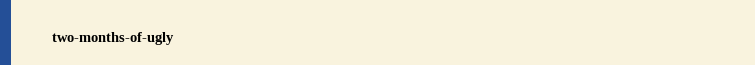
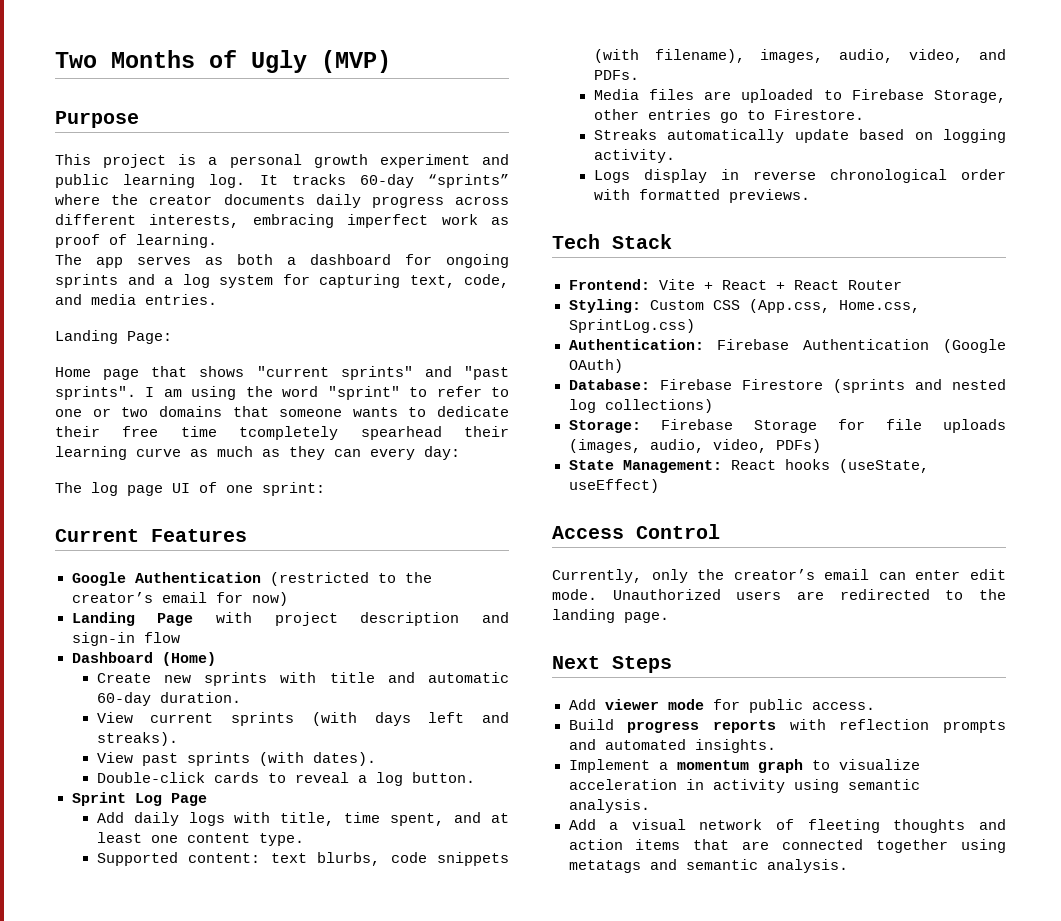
- two-months-of-ugly
+ Two Months of Ugly (MVP)
+ Purpose
+ This project is a personal growth experiment and public learning log. It tracks 60-day “sprints” where the creator documents daily progress across different interests, embracing imperfect work as proof of learning.
+ The app serves as both a dashboard for ongoing sprints and a log system for capturing text, code, and media entries.
+ Landing Page:
+ Home page that shows "current sprints" and "past sprints". I am using the word "sprint" to refer to one or two domains that someone wants to dedicate their free time tcompletely spearhead their learning curve as much as they can every day:
+ The log page UI of one sprint:
+ Current Features
+ Google Authentication (restricted to the creator’s email for now)
+ Landing Page with project description and sign-in flow
+ Dashboard (Home)
+ Create new sprints with title and automatic 60-day duration.
+ View current sprints (with days left and streaks).
+ View past sprints (with dates).
+ Double-click cards to reveal a log button.
+ Sprint Log Page
+ Add daily logs with title, time spent, and at least one content type.
+ Supported content: text blurbs, code snippets (with filename), images, audio, video, and PDFs.
+ Media files are uploaded to Firebase Storage, other entries go to Firestore.
+ Streaks automatically update based on logging activity.
+ Logs display in reverse chronological order with formatted previews.
+ Tech Stack
+ Frontend: Vite + React + React Router
+ Styling: Custom CSS (App.css, Home.css, SprintLog.css)
+ Authentication: Firebase Authentication (Google OAuth)
+ Database: Firebase Firestore (sprints and nested log collections)
+ Storage: Firebase Storage for file uploads (images, audio, video, PDFs)
+ State Management: React hooks (useState, useEffect)
+ Access Control
+ Currently, only the creator’s email can enter edit mode. Unauthorized users are redirected to the landing page.
+ Next Steps
+ Add viewer mode for public access.
+ Build progress reports with reflection prompts and automated insights.
+ Implement a momentum graph to visualize acceleration in activity using semantic analysis.
+ Add a visual network of fleeting thoughts and action items that are connected together using metatags and semantic analysis.

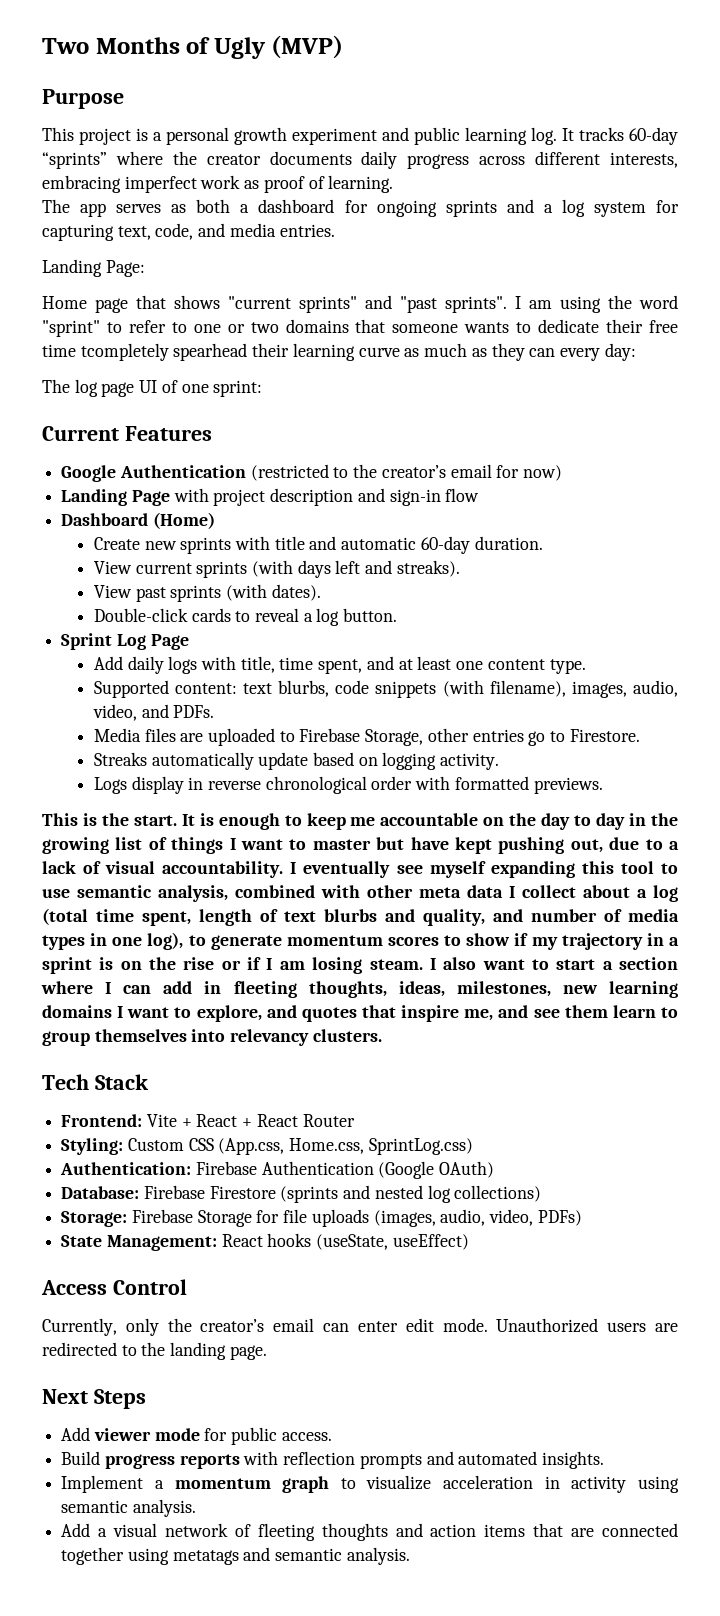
+ This is the start. It is enough to keep me accountable on the day to day in the growing list of things I want to master but have kept pushing out, due to a lack of visual accountability. I eventually see myself expanding this tool to use semantic analysis, combined with other meta data I collect about a log (total time spent, length of text blurbs and quality, and number of media types in one log), to generate momentum scores to show if my trajectory in a sprint is on the rise or if I am losing steam. I also want to start a section where I can add in fleeting thoughts, ideas, milestones, new learning domains I want to explore, and quotes that inspire me, and see them learn to group themselves into relevancy clusters.

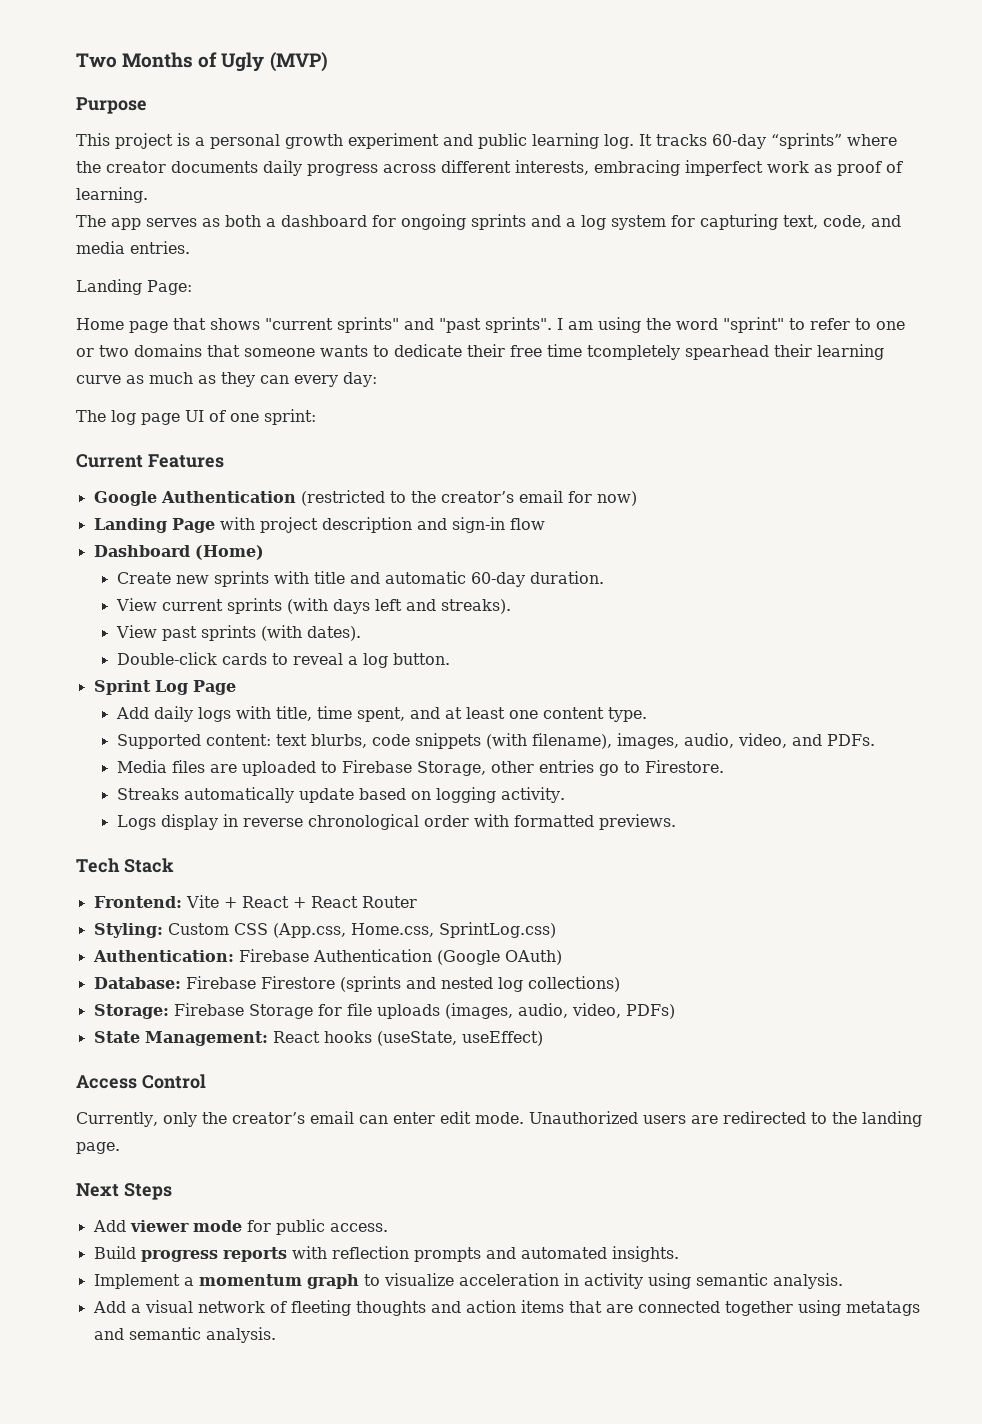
- This is the start. It is enough to keep me accountable on the day to day in the growing list of things I want to master but have kept pushing out, due to a lack of visual accountability. I eventually see myself expanding this tool to use semantic analysis, combined with other meta data I collect about a log (total time spent, length of text blurbs and quality, and number of media types in one log), to generate momentum scores to show if my trajectory in a sprint is on the rise or if I am losing steam. I also want to start a section where I can add in fleeting thoughts, ideas, milestones, new learning domains I want to explore, and quotes that inspire me, and see them learn to group themselves into relevancy clusters.

